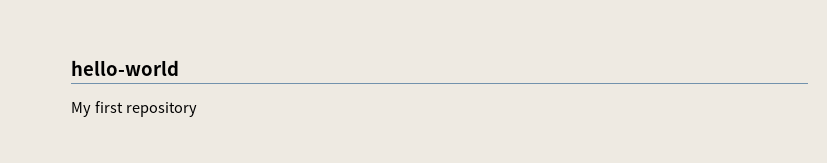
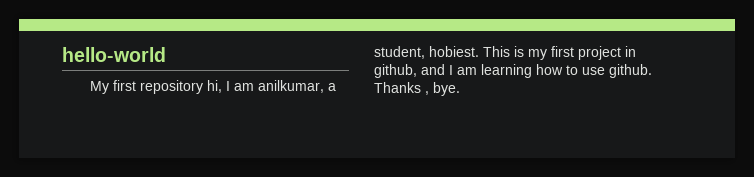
- My first repository
+ My first repository hi, I am anilkumar, a student, hobiest. This is my first project in github, and I am learning how to use github. Thanks , bye.

